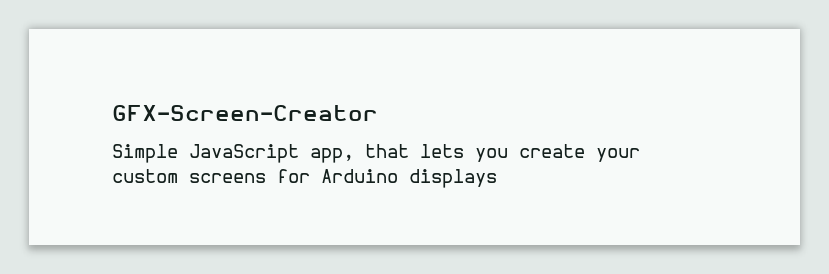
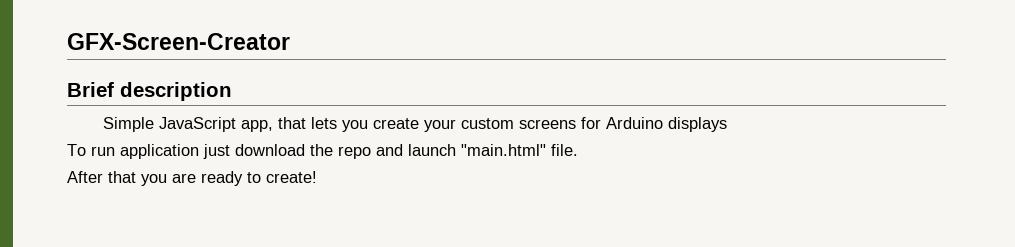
+ Brief description
+ To run application just download the repo and launch "main.html" file.
+ After that you are ready to create!

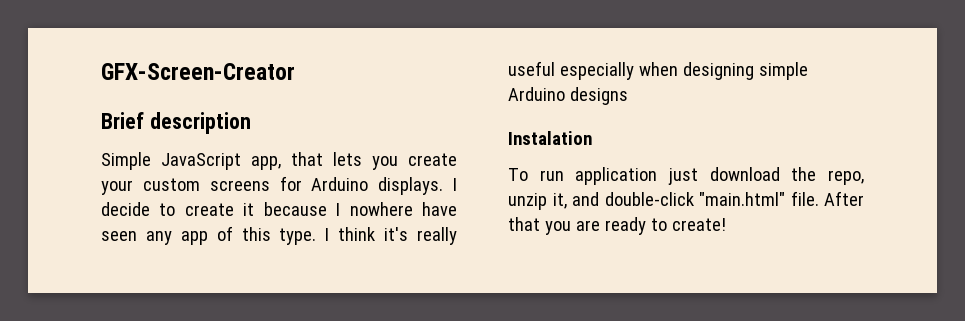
- Simple JavaScript app, that lets you create your custom screens for Arduino displays
+ Simple JavaScript app, that lets you create your custom screens for Arduino displays. I decide to create it because I nowhere have seen any app of this type. I think it's really useful especially when designing simple Arduino designs
+ Instalation
- To run application just download the repo and launch "main.html" file.
- After that you are ready to create!
+ To run application just download the repo, unzip it, and double-click "main.html" file. After that you are ready to create!

